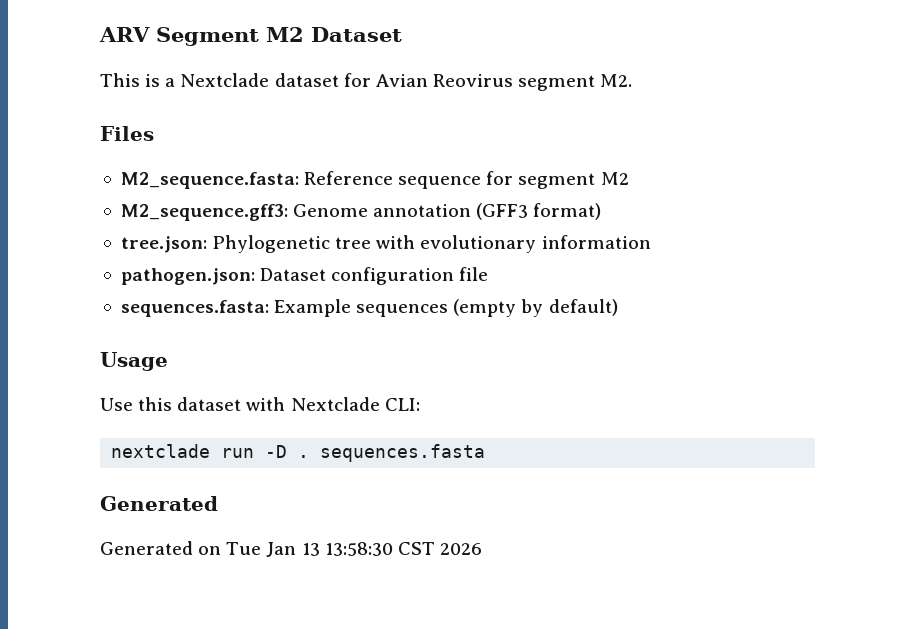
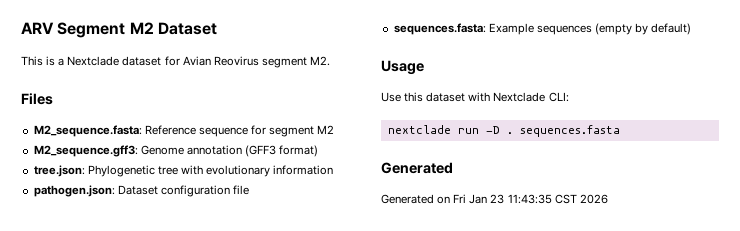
- Generated on Tue Jan 13 13:58:30 CST 2026
+ Generated on Fri Jan 23 11:43:35 CST 2026

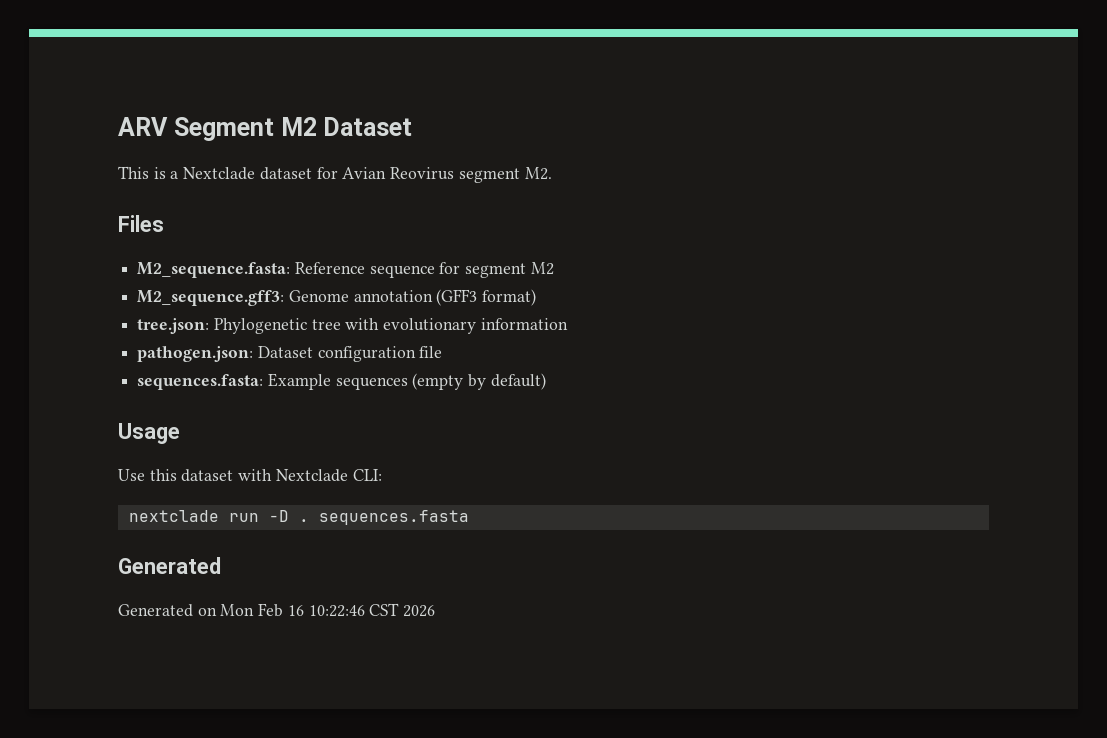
- Generated on Fri Jan 23 11:43:35 CST 2026
+ Generated on Mon Feb 16 10:22:46 CST 2026

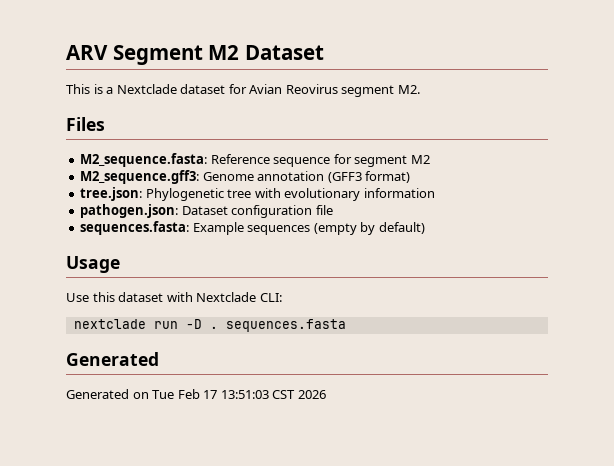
- Generated on Mon Feb 16 10:22:46 CST 2026
+ Generated on Tue Feb 17 13:51:03 CST 2026

